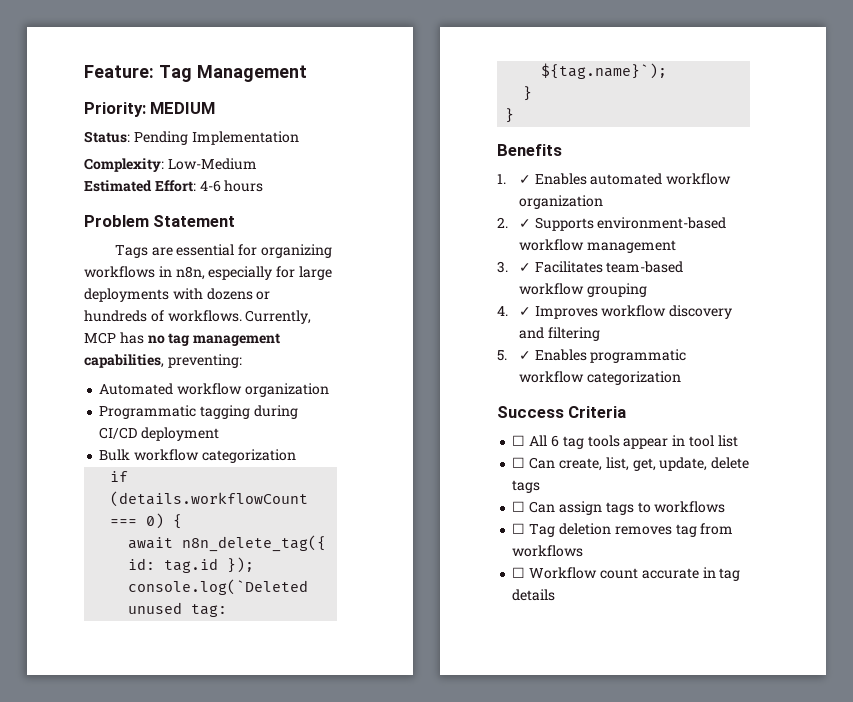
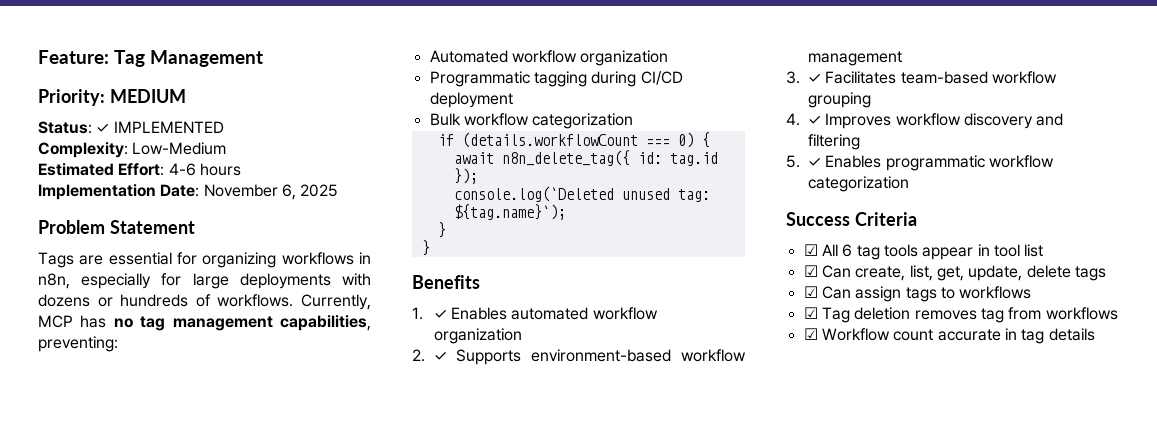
- Status: Pending Implementation
+ Status: ✓ IMPLEMENTED
+ Implementation Date: November 6, 2025
- ☐ All 6 tag tools appear in tool list
+ ☑ All 6 tag tools appear in tool list
- ☐ Can create, list, get, update, delete tags
+ ☑ Can create, list, get, update, delete tags
- ☐ Can assign tags to workflows
+ ☑ Can assign tags to workflows
- ☐ Tag deletion removes tag from workflows
+ ☑ Tag deletion removes tag from workflows
- ☐ Workflow count accurate in tag details
+ ☑ Workflow count accurate in tag details

